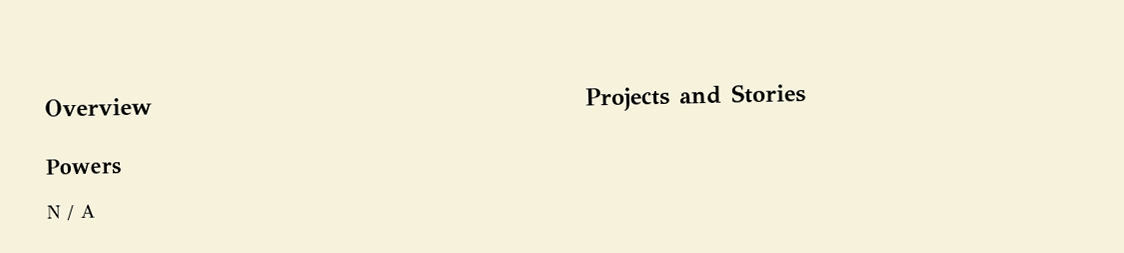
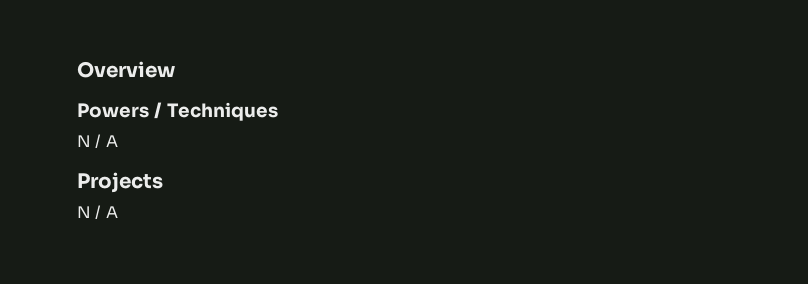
- Powers
+ Powers / Techniques
- Projects and Stories
+ Projects
+ N / A

